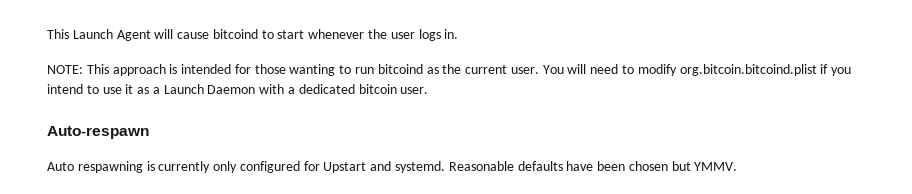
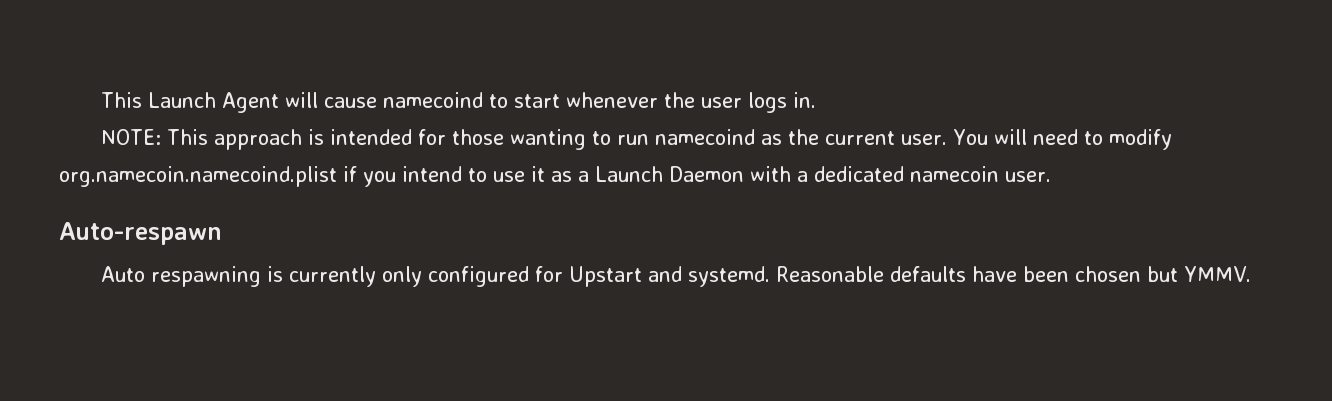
- This Launch Agent will cause bitcoind to start whenever the user logs in.
+ This Launch Agent will cause namecoind to start whenever the user logs in.
- NOTE: This approach is intended for those wanting to run bitcoind as the current user.
+ NOTE: This approach is intended for those wanting to run namecoind as the current user.
- You will need to modify org.bitcoin.bitcoind.plist if you intend to use it as a Launch Daemon with a dedicated bitcoin user.
+ You will need to modify org.namecoin.namecoind.plist if you intend to use it as a Launch Daemon with a dedicated namecoin user.

